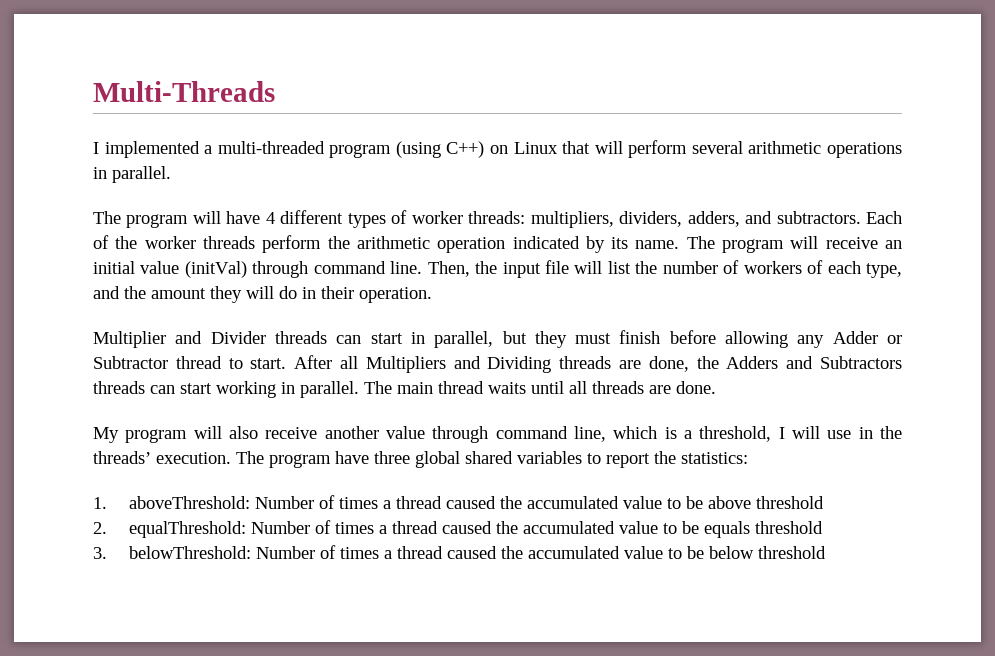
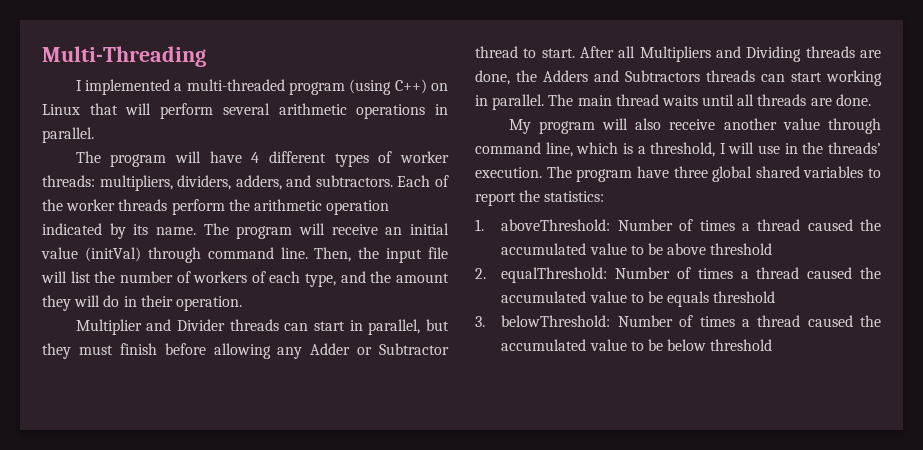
- Multi-Threads
+ Multi-Threading

